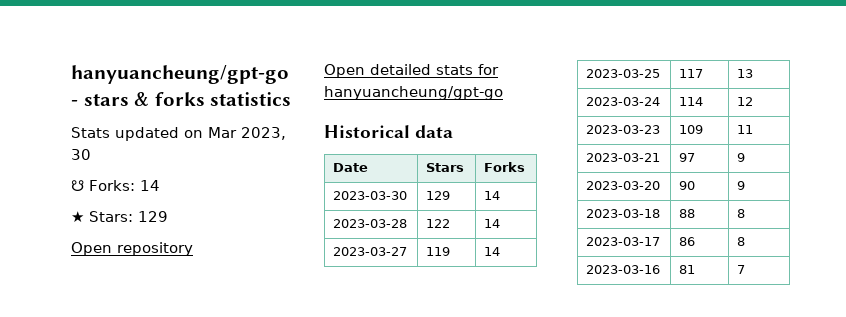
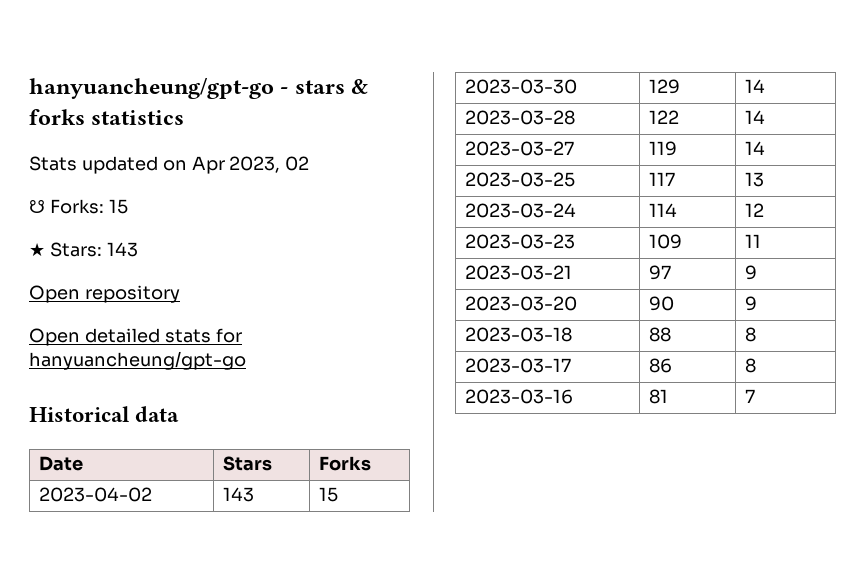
- Stats updated on Mar 2023, 30
+ Stats updated on Apr 2023, 02
- ☋ Forks: 14
+ ☋ Forks: 15
- ★ Stars: 129
+ ★ Stars: 143
+ 2023-04-02 | 143 | 15

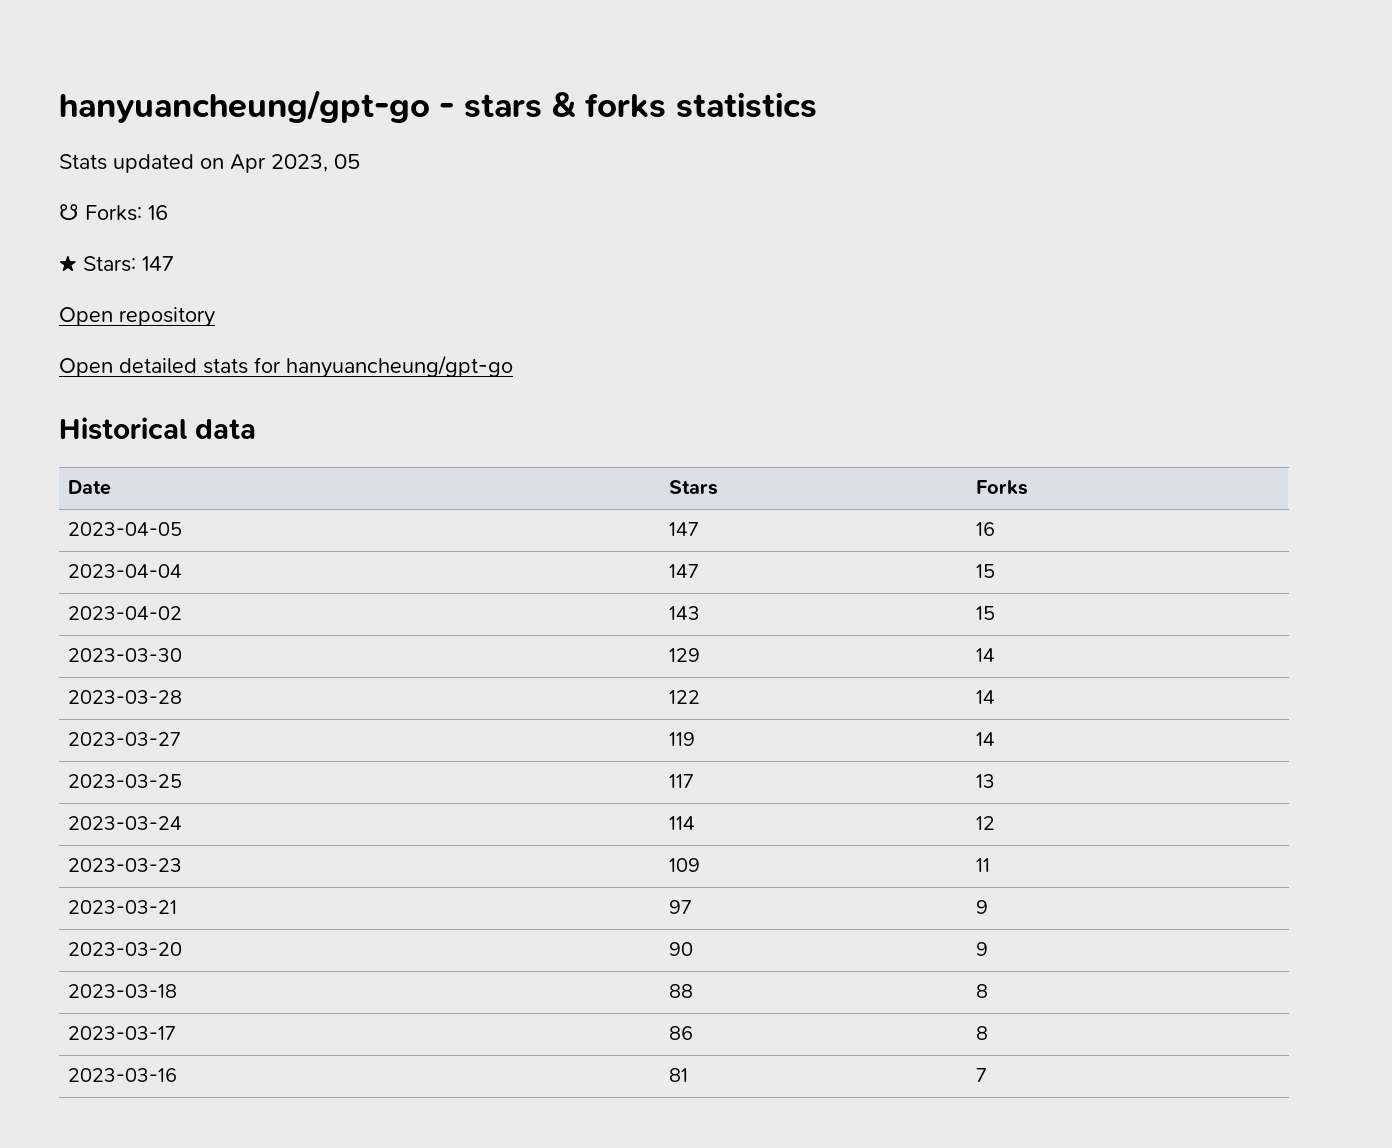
- Stats updated on Apr 2023, 02
+ Stats updated on Apr 2023, 05
- ☋ Forks: 15
+ ☋ Forks: 16
- ★ Stars: 143
+ ★ Stars: 147
+ 2023-04-05 | 147 | 16
+ 2023-04-04 | 147 | 15

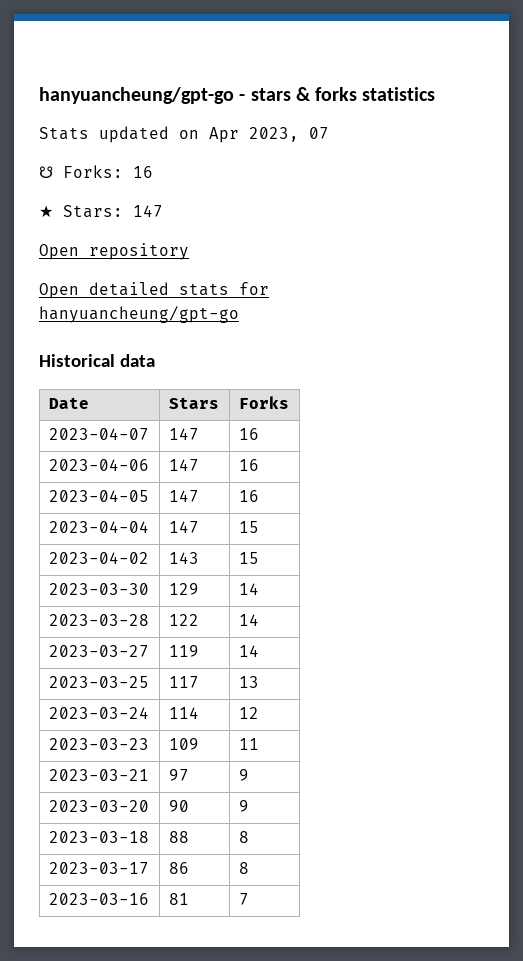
- Stats updated on Apr 2023, 05
+ Stats updated on Apr 2023, 07
+ 2023-04-07 | 147 | 16
+ 2023-04-06 | 147 | 16

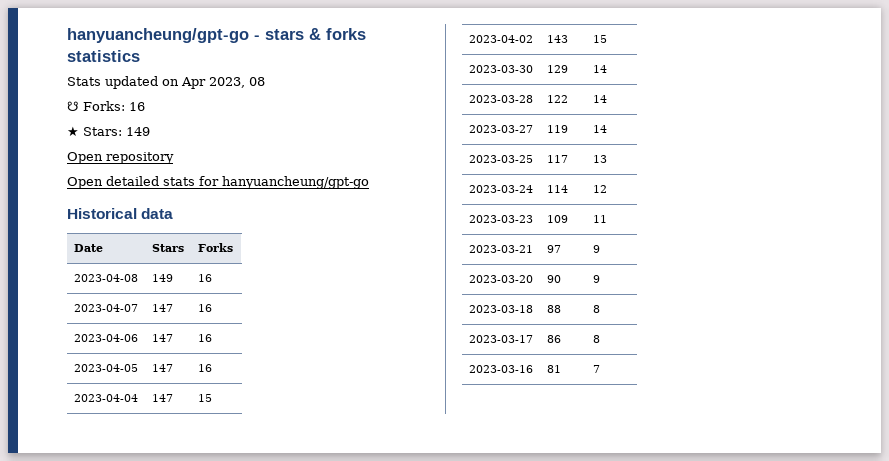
- Stats updated on Apr 2023, 07
+ Stats updated on Apr 2023, 08
- ★ Stars: 147
+ ★ Stars: 149
+ 2023-04-08 | 149 | 16

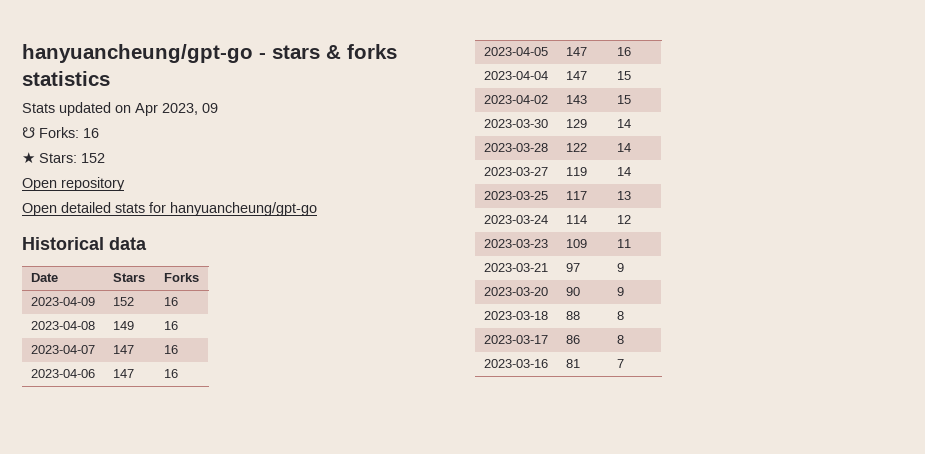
- Stats updated on Apr 2023, 08
+ Stats updated on Apr 2023, 09
- ★ Stars: 149
+ ★ Stars: 152
+ 2023-04-09 | 152 | 16

